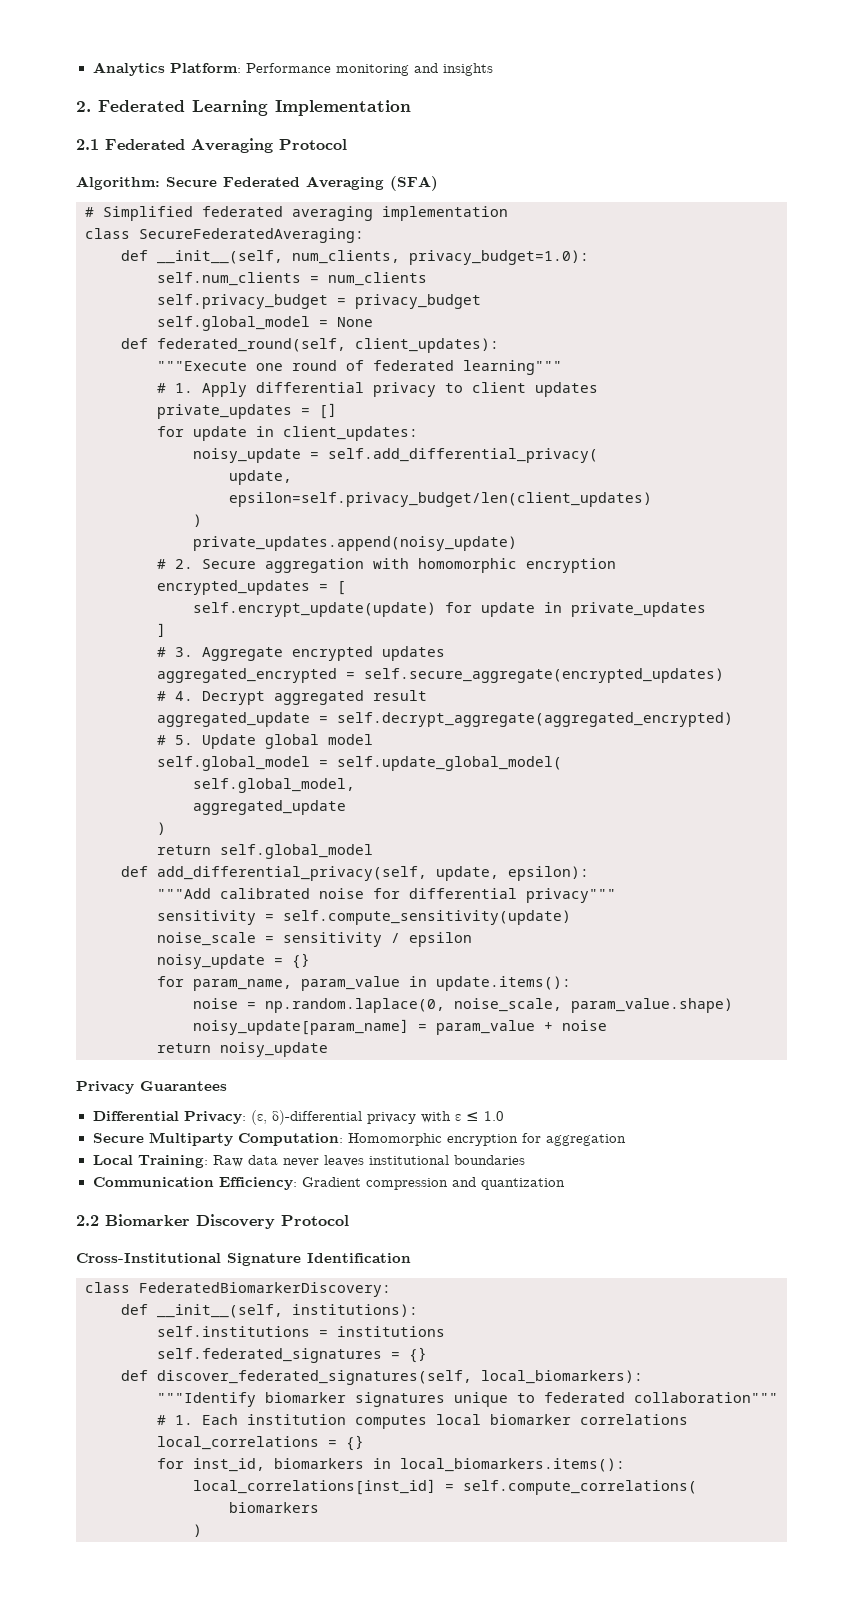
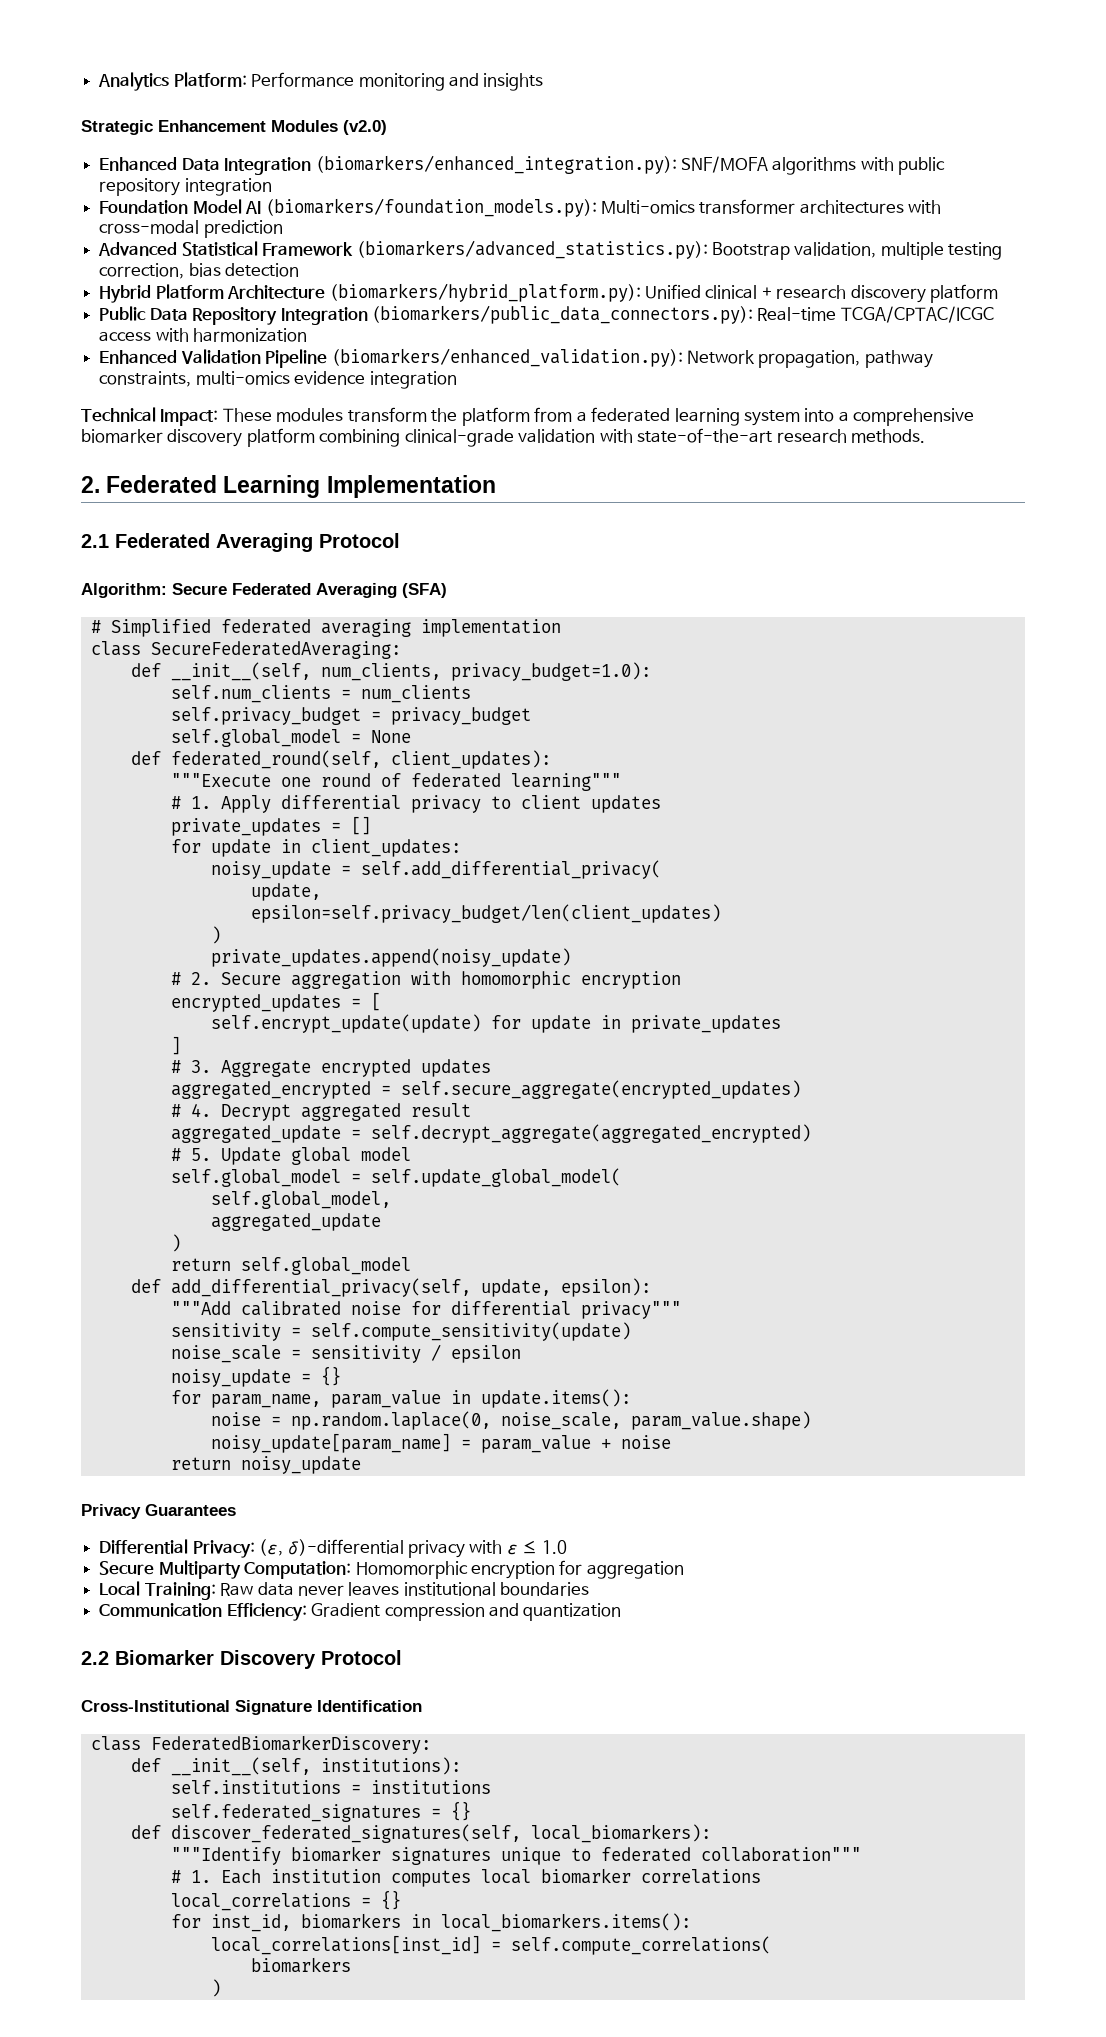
+ Strategic Enhancement Modules (v2.0)
+ Enhanced Data Integration (biomarkers/enhanced_integration.py): SNF/MOFA algorithms with public repository integration
+ Foundation Model AI (biomarkers/foundation_models.py): Multi-omics transformer architectures with cross-modal prediction
+ Advanced Statistical Framework (biomarkers/advanced_statistics.py): Bootstrap validation, multiple testing correction, bias detection
+ Hybrid Platform Architecture (biomarkers/hybrid_platform.py): Unified clinical + research discovery platform
+ Public Data Repository Integration (biomarkers/public_data_connectors.py): Real-time TCGA/CPTAC/ICGC access with harmonization
+ Enhanced Validation Pipeline (biomarkers/enhanced_validation.py): Network propagation, pathway constraints, multi-omics evidence integration
+ Technical Impact: These modules transform the platform from a federated learning system into a comprehensive biomarker discovery platform combining clinical-grade validation with state-of-the-art research methods.

